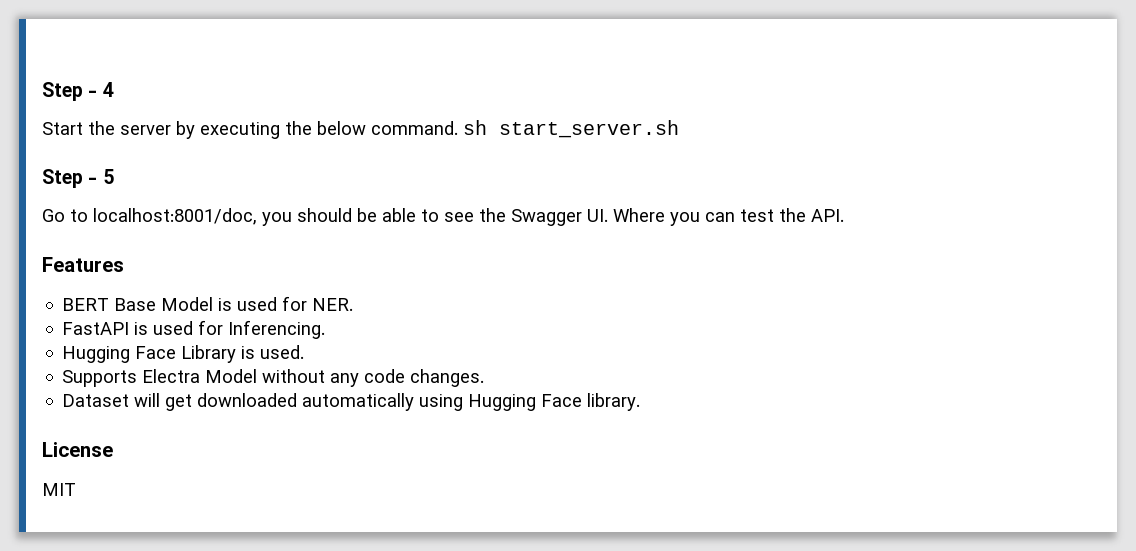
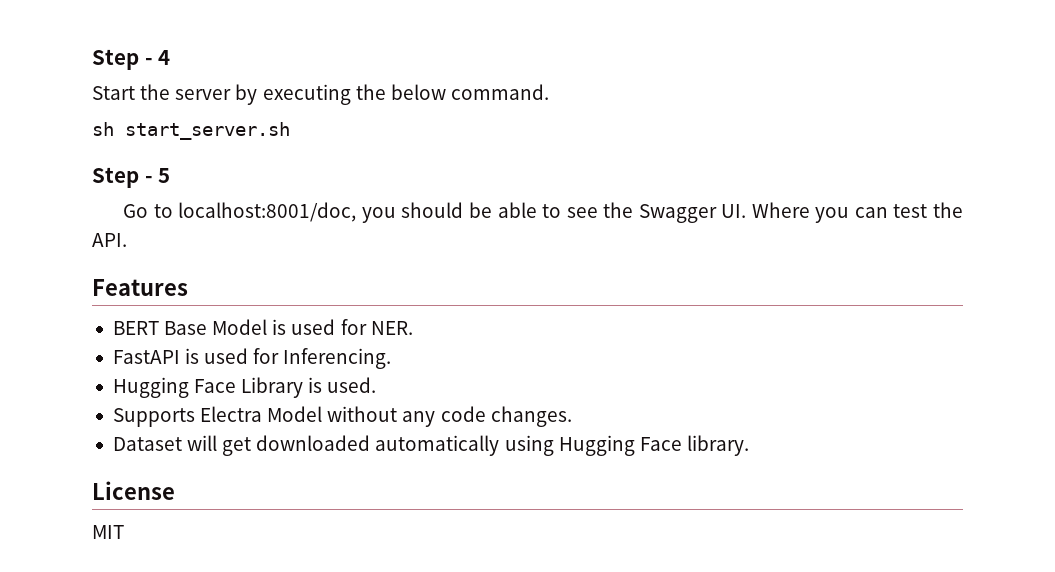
- Start the server by executing the below command. sh start_server.sh
+ Start the server by executing the below command.
+ sh start_server.sh

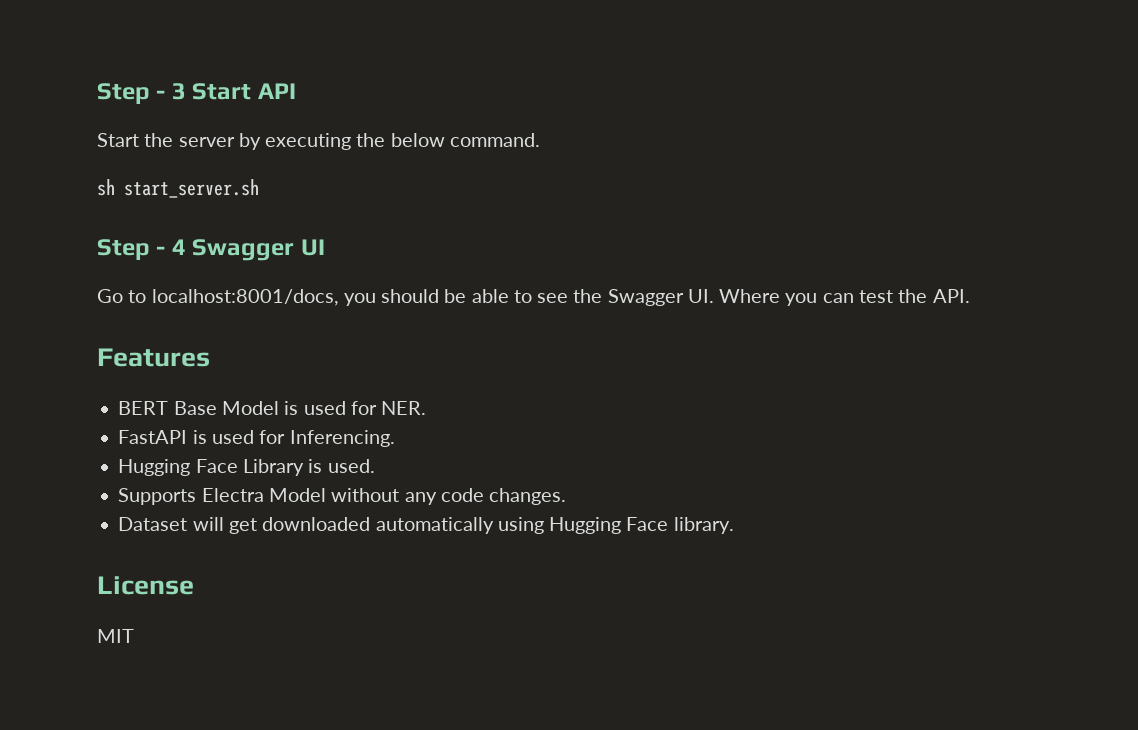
- Step - 4
+ Step - 3 Start API
- Step - 5
+ Step - 4 Swagger UI
- Go to localhost:8001/doc, you should be able to see the Swagger UI. Where you can test the API.
+ Go to localhost:8001/docs, you should be able to see the Swagger UI. Where you can test the API.

